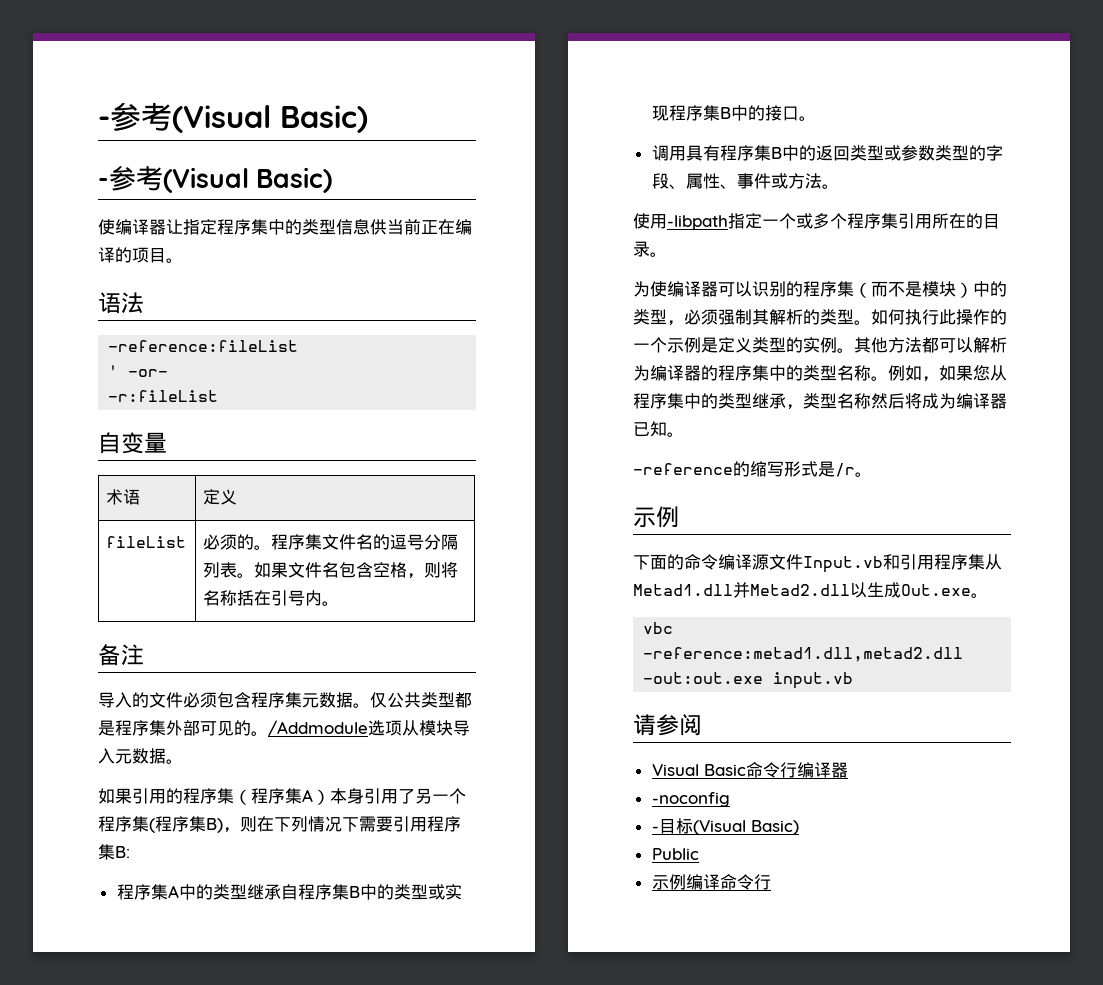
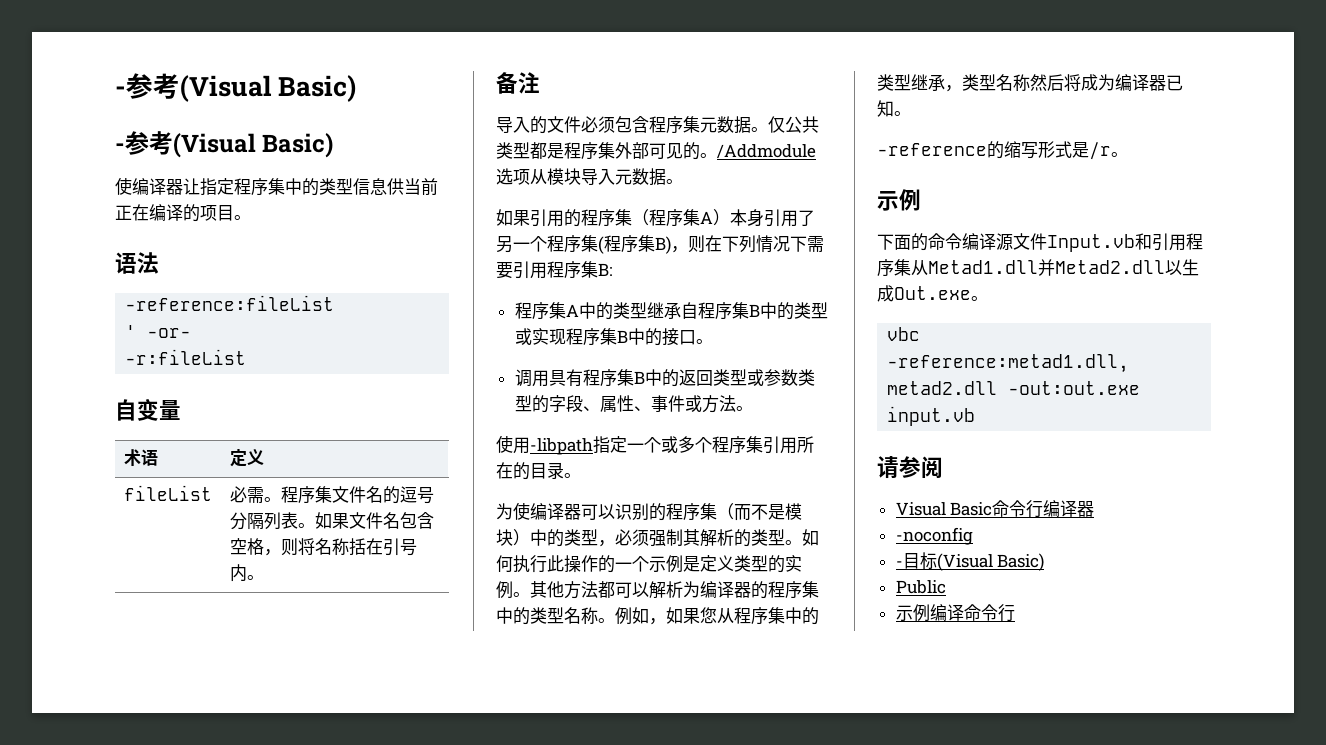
- fileList | 必须的。程序集文件名的逗号分隔列表。如果文件名包含空格，则将名称括在引号内。
+ fileList | 必需。程序集文件名的逗号分隔列表。如果文件名包含空格，则将名称括在引号内。

